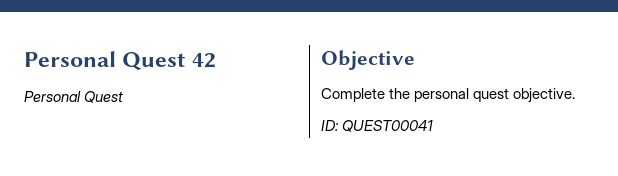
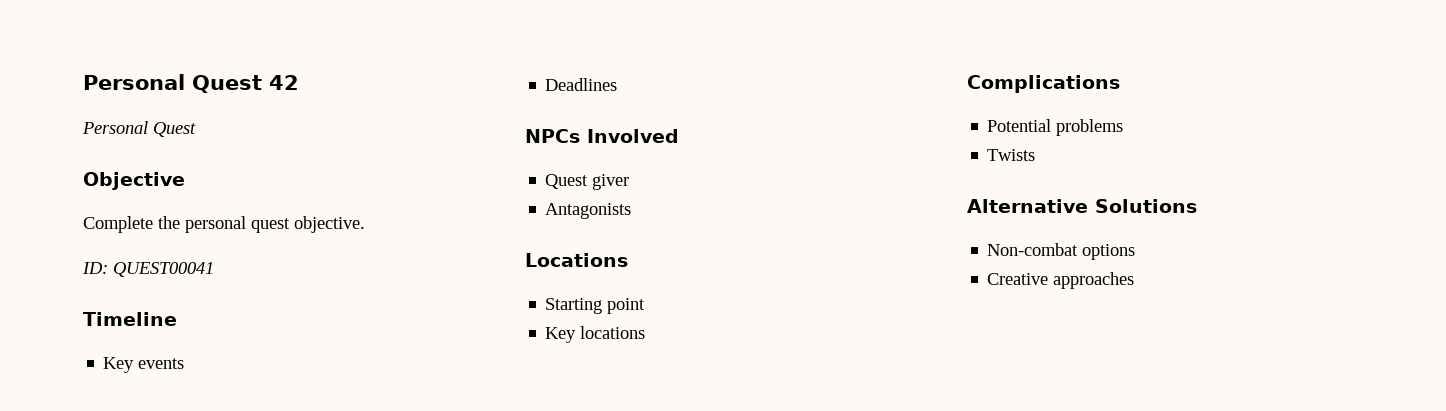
+ Timeline
+ Key events
+ Deadlines
+ NPCs Involved
+ Quest giver
+ Antagonists
+ Locations
+ Starting point
+ Key locations
+ Complications
+ Potential problems
+ Twists
+ Alternative Solutions
+ Non-combat options
+ Creative approaches

